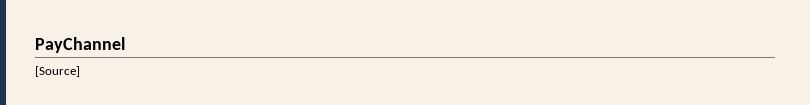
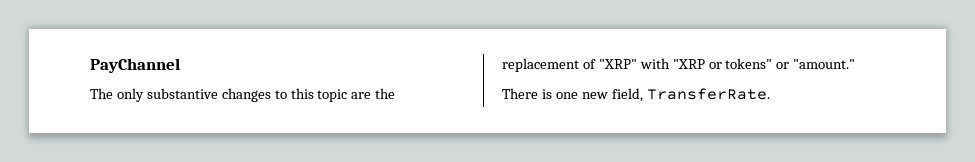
- [Source]
+ The only substantive changes to this topic are the replacement of "XRP" with "XRP or tokens" or "amount."
+ There is one new field, TransferRate.

